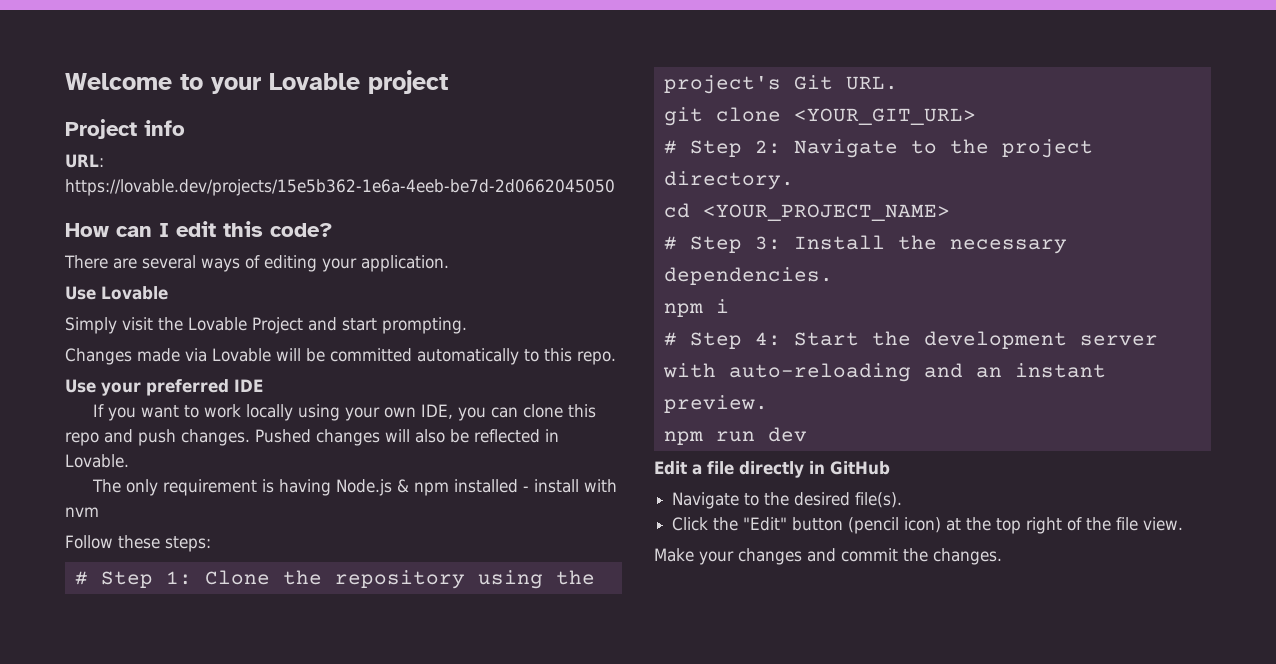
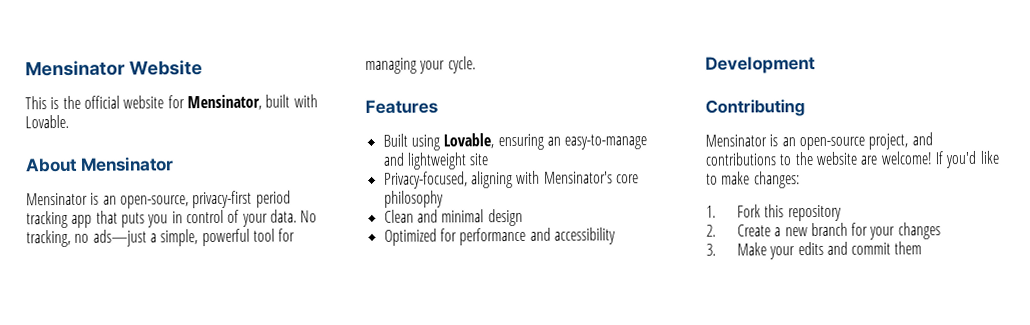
- Welcome to your Lovable project
- Project info
- URL: https://lovable.dev/projects/15e5b362-1e6a-4eeb-be7d-2d0662045050
- How can I edit this code?
- There are several ways of editing your application.
- Use Lovable
- Simply visit the Lovable Project and start prompting.
- Changes made via Lovable will be committed automatically to this repo.
- Use your preferred IDE
- If you want to work locally using your own IDE, you can clone this repo and push changes. Pushed changes will also be reflected in Lovable.
- The only requirement is having Node.js & npm installed - install with nvm
- Follow these steps:
- # Step 1: Clone the repository using the project's Git URL.
- git clone <YOUR_GIT_URL>
- # Step 2: Navigate to the project directory.
- cd <YOUR_PROJECT_NAME>
- # Step 3: Install the necessary dependencies.
- npm i
- # Step 4: Start the development server with auto-reloading and an instant preview.
- npm run dev
- Edit a file directly in GitHub
- Navigate to the desired file(s).
- Click the "Edit" button (pencil icon) at the top right of the file view.
- Make your changes and commit the changes.
+ Mensinator Website
+ This is the official website for Mensinator, built with Lovable.
+ About Mensinator
+ Mensinator is an open-source, privacy-first period tracking app that puts you in control of your data. No tracking, no ads—just a simple, powerful tool for managing your cycle.
+ Features
+ Built using Lovable, ensuring an easy-to-manage and lightweight site
+ Privacy-focused, aligning with Mensinator's core philosophy
+ Clean and minimal design
+ Optimized for performance and accessibility
+ Development
+ Contributing
+ Mensinator is an open-source project, and contributions to the website are welcome! If you'd like to make changes:
+ 1. Fork this repository
+ 2. Create a new branch for your changes
+ 3. Make your edits and commit them

